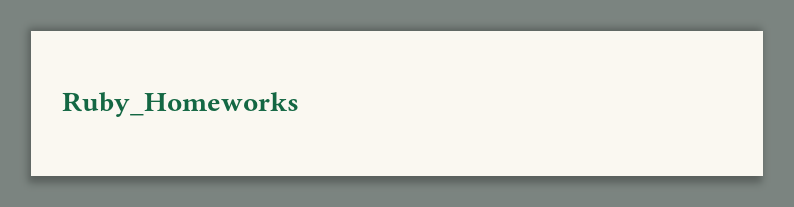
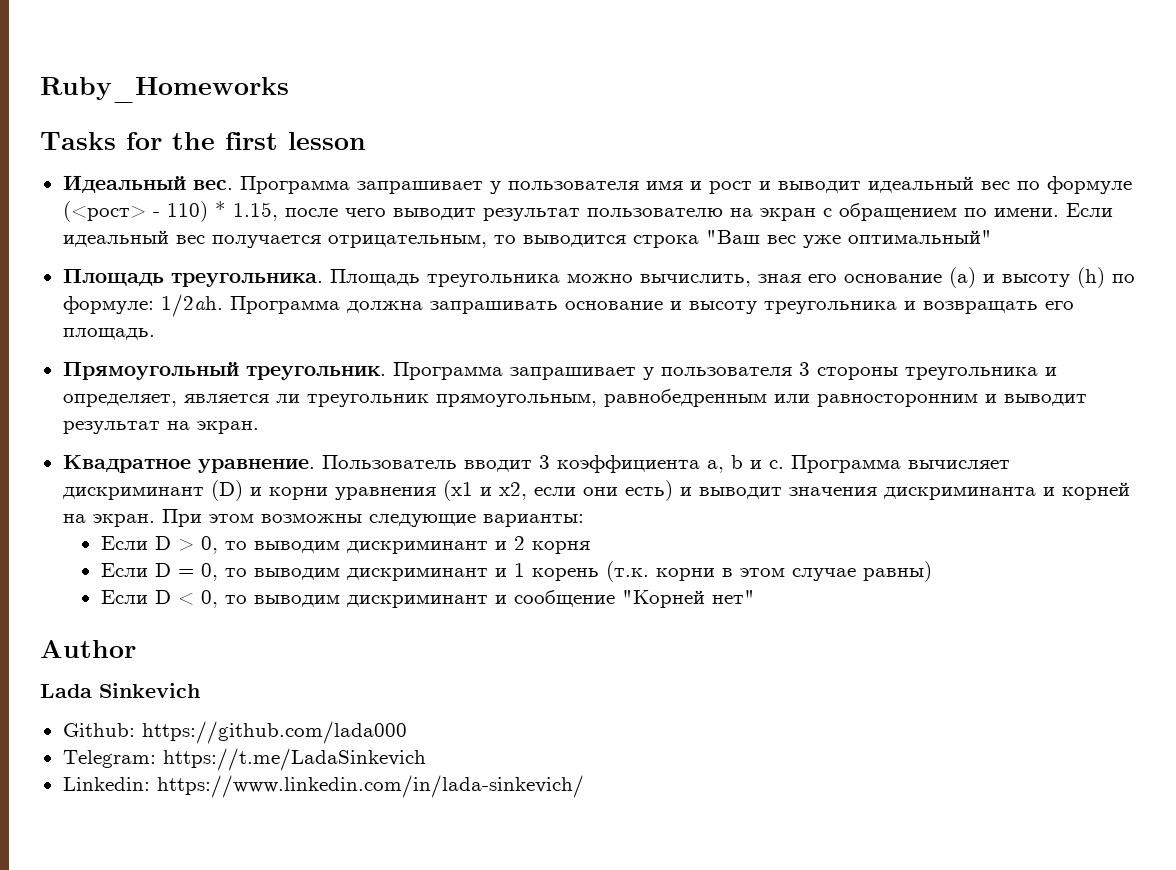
+ Tasks for the first lesson
+ Идеальный вес. Программа запрашивает у пользователя имя и рост и выводит идеальный вес по формуле (<рост> - 110) * 1.15, после чего выводит результат пользователю на экран с обращением по имени. Если идеальный вес получается отрицательным, то выводится строка "Ваш вес уже оптимальный"
+ Площадь треугольника. Площадь треугольника можно вычислить, зная его основание (a) и высоту (h) по формуле: 1/2ah. Программа должна запрашивать основание и высоту треугольника и возвращать его площадь.
+ Прямоугольный треугольник. Программа запрашивает у пользователя 3 стороны треугольника и определяет, является ли треугольник прямоугольным, равнобедренным или равносторонним и выводит результат на экран.
+ Квадратное уравнение. Пользователь вводит 3 коэффициента a, b и с. Программа вычисляет дискриминант (D) и корни уравнения (x1 и x2, если они есть) и выводит значения дискриминанта и корней на экран. При этом возможны следующие варианты:
+ Если D > 0, то выводим дискриминант и 2 корня
+ Если D = 0, то выводим дискриминант и 1 корень (т.к. корни в этом случае равны)
+ Если D < 0, то выводим дискриминант и сообщение "Корней нет"
+ Author
+ Lada Sinkevich
+ Github: https://github.com/lada000
+ Telegram: https://t.me/LadaSinkevich
+ Linkedin: https://www.linkedin.com/in/lada-sinkevich/

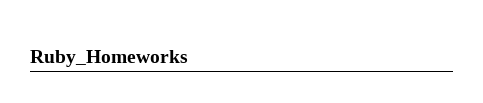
- Tasks for the first lesson
- Идеальный вес. Программа запрашивает у пользователя имя и рост и выводит идеальный вес по формуле (<рост> - 110) * 1.15, после чего выводит результат пользователю на экран с обращением по имени. Если идеальный вес получается отрицательным, то выводится строка "Ваш вес уже оптимальный"
- Площадь треугольника. Площадь треугольника можно вычислить, зная его основание (a) и высоту (h) по формуле: 1/2ah. Программа должна запрашивать основание и высоту треугольника и возвращать его площадь.
- Прямоугольный треугольник. Программа запрашивает у пользователя 3 стороны треугольника и определяет, является ли треугольник прямоугольным, равнобедренным или равносторонним и выводит результат на экран.
- Квадратное уравнение. Пользователь вводит 3 коэффициента a, b и с. Программа вычисляет дискриминант (D) и корни уравнения (x1 и x2, если они есть) и выводит значения дискриминанта и корней на экран. При этом возможны следующие варианты:
- Если D > 0, то выводим дискриминант и 2 корня
- Если D = 0, то выводим дискриминант и 1 корень (т.к. корни в этом случае равны)
- Если D < 0, то выводим дискриминант и сообщение "Корней нет"
- Author
- Lada Sinkevich
- Github: https://github.com/lada000
- Telegram: https://t.me/LadaSinkevich
- Linkedin: https://www.linkedin.com/in/lada-sinkevich/

